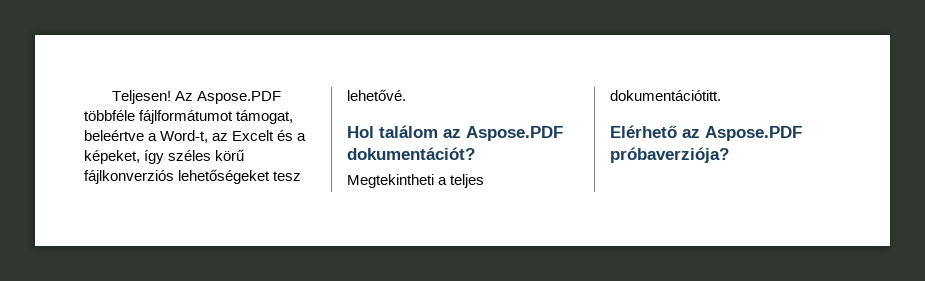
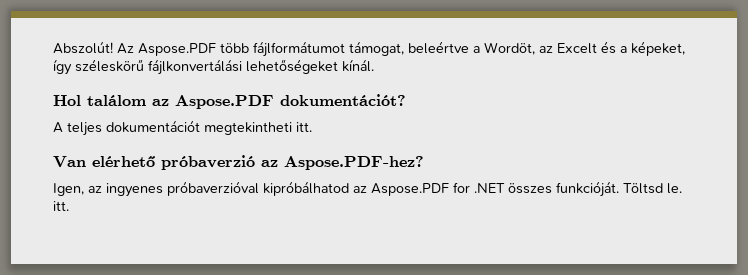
- Teljesen!
+ Abszolút!
- Az Aspose.PDF többféle fájlformátumot támogat, beleértve a Word-t, az Excelt és a képeket, így széles körű fájlkonverziós lehetőségeket tesz lehetővé.
+ Az Aspose.PDF több fájlformátumot támogat, beleértve a Wordöt, az Excelt és a képeket, így széleskörű fájlkonvertálási lehetőségeket kínál.
- Megtekintheti a teljes dokumentációtitt.
- Elérhető az Aspose.PDF próbaverziója?
+ A teljes dokumentációt megtekintheti itt.
+ Van elérhető próbaverzió az Aspose.PDF-hez?
+ Igen, az ingyenes próbaverzióval kipróbálhatod az Aspose.PDF for .NET összes funkcióját. Töltsd le. itt.

